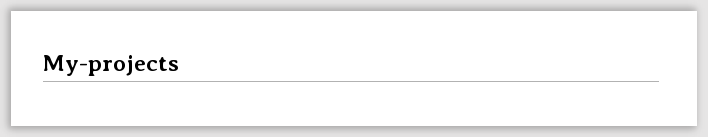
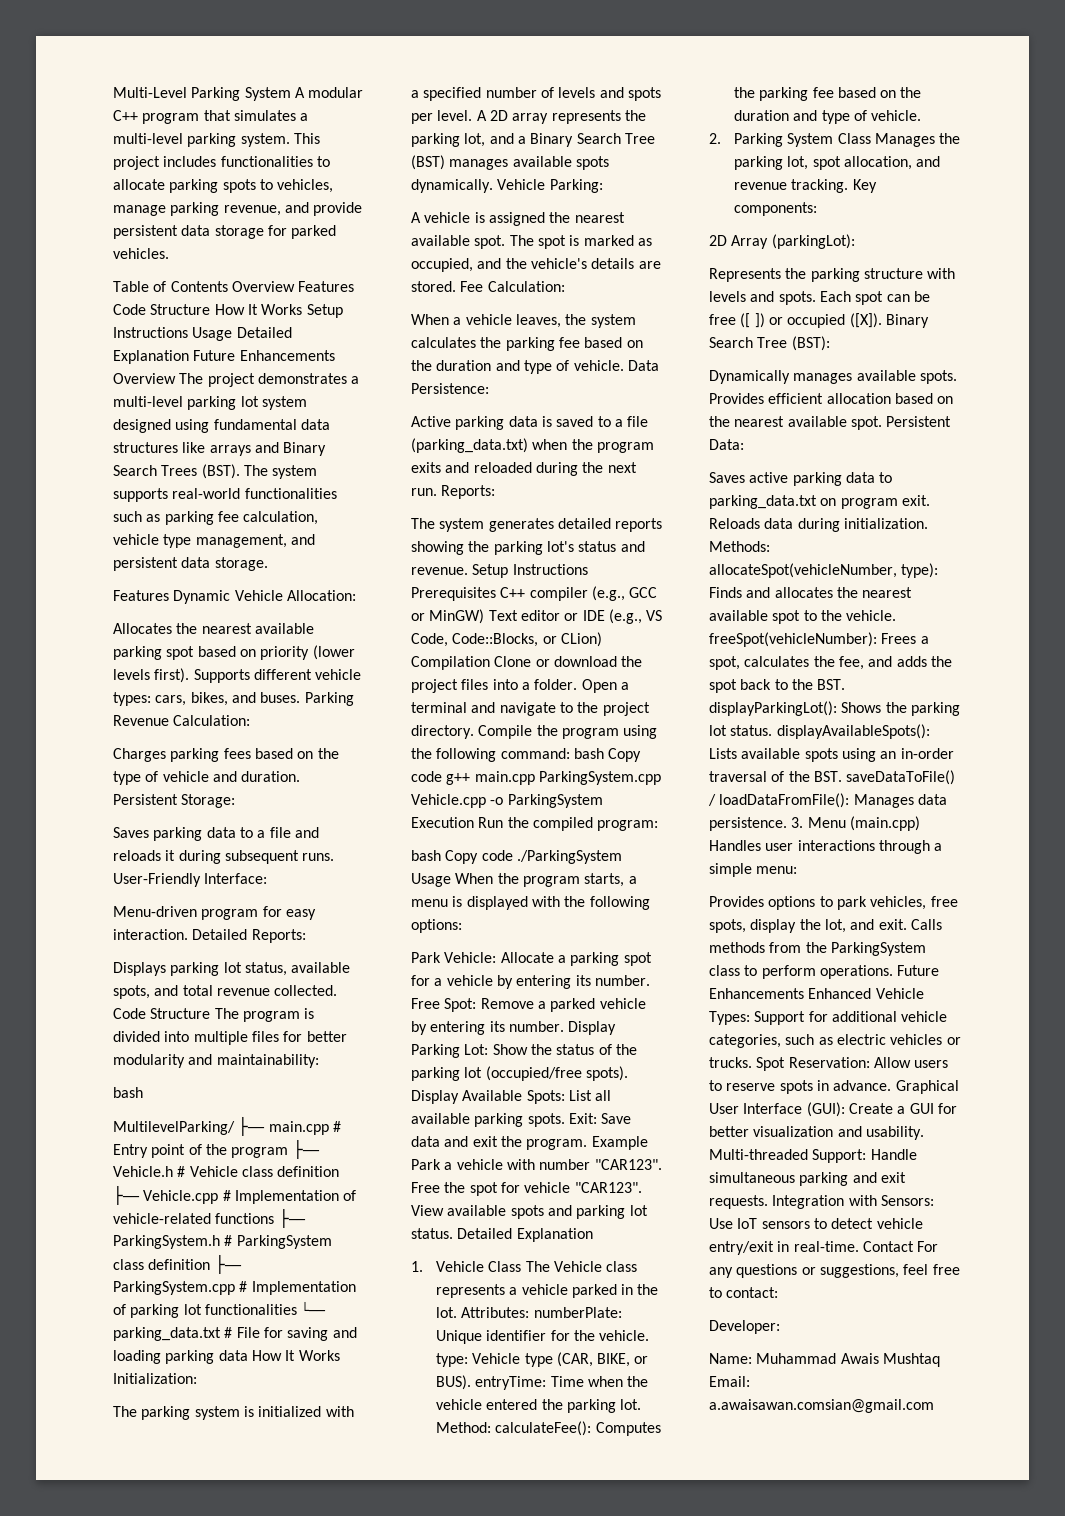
- My-projects
+ Multi-Level Parking System A modular C++ program that simulates a multi-level parking system. This project includes functionalities to allocate parking spots to vehicles, manage parking revenue, and provide persistent data storage for parked vehicles.
+ Table of Contents Overview Features Code Structure How It Works Setup Instructions Usage Detailed Explanation Future Enhancements Overview The project demonstrates a multi-level parking lot system designed using fundamental data structures like arrays and Binary Search Trees (BST). The system supports real-world functionalities such as parking fee calculation, vehicle type management, and persistent data storage.
+ Features Dynamic Vehicle Allocation:
+ Allocates the nearest available parking spot based on priority (lower levels first). Supports different vehicle types: cars, bikes, and buses. Parking Revenue Calculation:
+ Charges parking fees based on the type of vehicle and duration. Persistent Storage:
+ Saves parking data to a file and reloads it during subsequent runs. User-Friendly Interface:
+ Menu-driven program for easy interaction. Detailed Reports:
+ Displays parking lot status, available spots, and total revenue collected. Code Structure The program is divided into multiple files for better modularity and maintainability:
+ bash
+ MultilevelParking/ ├── main.cpp # Entry point of the program ├── Vehicle.h # Vehicle class definition ├── Vehicle.cpp # Implementation of vehicle-related functions ├── ParkingSystem.h # ParkingSystem class definition ├── ParkingSystem.cpp # Implementation of parking lot functionalities └── parking_data.txt # File for saving and loading parking data How It Works Initialization:
+ The parking system is initialized with a specified number of levels and spots per level. A 2D array represents the parking lot, and a Binary Search Tree (BST) manages available spots dynamically. Vehicle Parking:
+ A vehicle is assigned the nearest available spot. The spot is marked as occupied, and the vehicle's details are stored. Fee Calculation:
+ When a vehicle leaves, the system calculates the parking fee based on the duration and type of vehicle. Data Persistence:
+ Active parking data is saved to a file (parking_data.txt) when the program exits and reloaded during the next run. Reports:
+ The system generates detailed reports showing the parking lot's status and revenue. Setup Instructions Prerequisites C++ compiler (e.g., GCC or MinGW) Text editor or IDE (e.g., VS Code, Code::Blocks, or CLion) Compilation Clone or download the project files into a folder. Open a terminal and navigate to the project directory. Compile the program using the following command: bash Copy code g++ main.cpp ParkingSystem.cpp Vehicle.cpp -o ParkingSystem Execution Run the compiled program:
+ bash Copy code ./ParkingSystem Usage When the program starts, a menu is displayed with the following options:
+ Park Vehicle: Allocate a parking spot for a vehicle by entering its number. Free Spot: Remove a parked vehicle by entering its number. Display Parking Lot: Show the status of the parking lot (occupied/free spots). Display Available Spots: List all available parking spots. Exit: Save data and exit the program. Example Park a vehicle with number "CAR123". Free the spot for vehicle "CAR123". View available spots and parking lot status. Detailed Explanation
+ 1. Vehicle Class The Vehicle class represents a vehicle parked in the lot. Attributes: numberPlate: Unique identifier for the vehicle. type: Vehicle type (CAR, BIKE, or BUS). entryTime: Time when the vehicle entered the parking lot. Method: calculateFee(): Computes the parking fee based on the duration and type of vehicle.
+ 2. Parking System Class Manages the parking lot, spot allocation, and revenue tracking. Key components:
+ 2D Array (parkingLot):
+ Represents the parking structure with levels and spots. Each spot can be free ([ ]) or occupied ([X]). Binary Search Tree (BST):
+ Dynamically manages available spots. Provides efficient allocation based on the nearest available spot. Persistent Data:
+ Saves active parking data to parking_data.txt on program exit. Reloads data during initialization. Methods: allocateSpot(vehicleNumber, type): Finds and allocates the nearest available spot to the vehicle. freeSpot(vehicleNumber): Frees a spot, calculates the fee, and adds the spot back to the BST. displayParkingLot(): Shows the parking lot status. displayAvailableSpots(): Lists available spots using an in-order traversal of the BST. saveDataToFile() / loadDataFromFile(): Manages data persistence. 3. Menu (main.cpp) Handles user interactions through a simple menu:
+ Provides options to park vehicles, free spots, display the lot, and exit. Calls methods from the ParkingSystem class to perform operations. Future Enhancements Enhanced Vehicle Types: Support for additional vehicle categories, such as electric vehicles or trucks. Spot Reservation: Allow users to reserve spots in advance. Graphical User Interface (GUI): Create a GUI for better visualization and usability. Multi-threaded Support: Handle simultaneous parking and exit requests. Integration with Sensors: Use IoT sensors to detect vehicle entry/exit in real-time. Contact For any questions or suggestions, feel free to contact:
+ Developer:
+ Name: Muhammad Awais Mushtaq Email: a.awaisawan.comsian@gmail.com

